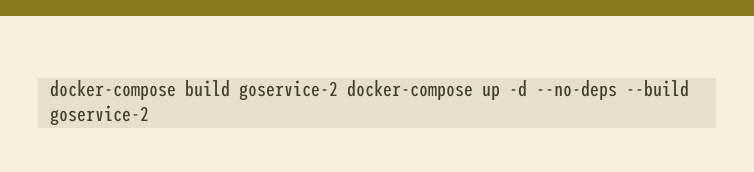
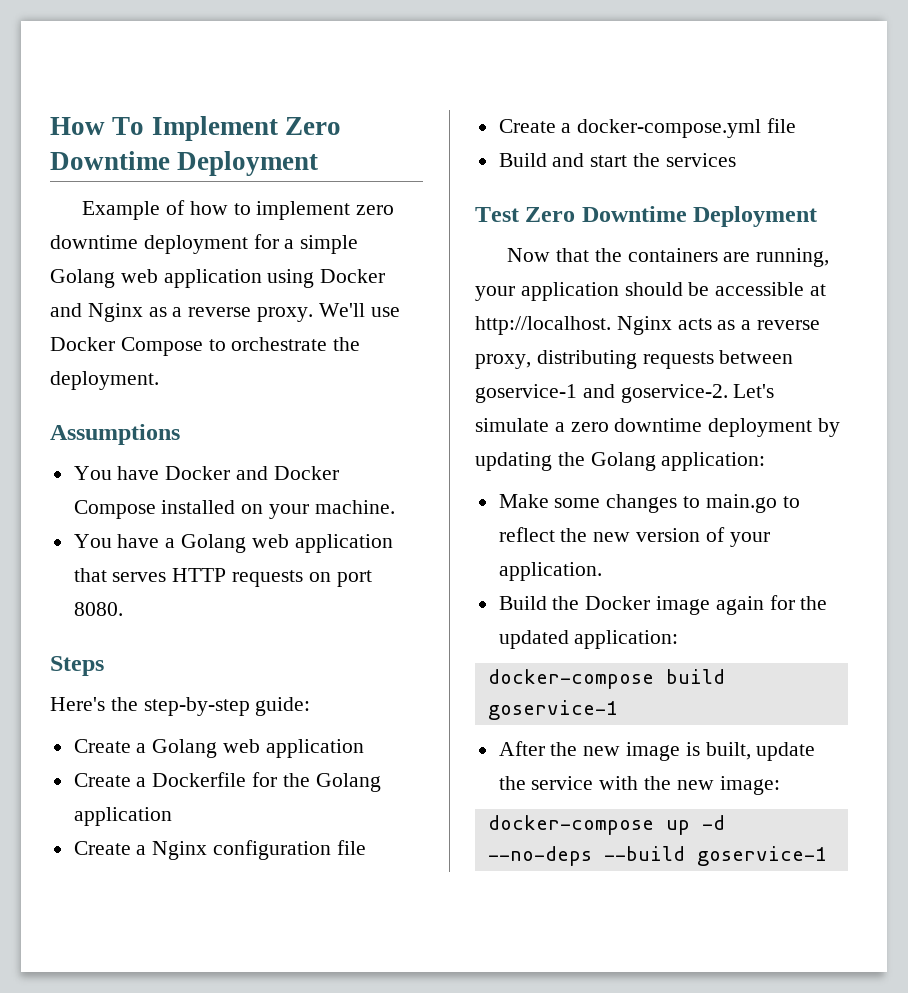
- docker-compose build goservice-2 docker-compose up -d --no-deps --build goservice-2
+ How To Implement Zero Downtime Deployment
+ Example of how to implement zero downtime deployment for a simple Golang web application using Docker and Nginx as a reverse proxy. We'll use Docker Compose to orchestrate the deployment.
+ Assumptions
+ You have Docker and Docker Compose installed on your machine.
+ You have a Golang web application that serves HTTP requests on port 8080.
+ Steps
+ Here's the step-by-step guide:
+ Create a Golang web application
+ Create a Dockerfile for the Golang application
+ Create a Nginx configuration file
+ Create a docker-compose.yml file
+ Build and start the services
+ Test Zero Downtime Deployment
+ Now that the containers are running, your application should be accessible at http://localhost. Nginx acts as a reverse proxy, distributing requests between goservice-1 and goservice-2. Let's simulate a zero downtime deployment by updating the Golang application:
+ Make some changes to main.go to reflect the new version of your application.
+ Build the Docker image again for the updated application:
+ docker-compose build goservice-1
+ After the new image is built, update the service with the new image:
+ docker-compose up -d --no-deps --build goservice-1

